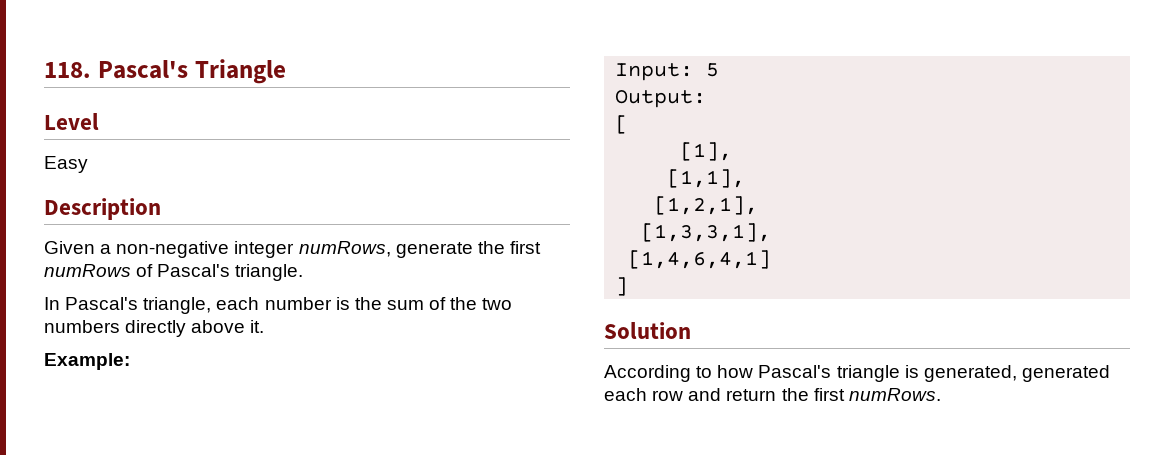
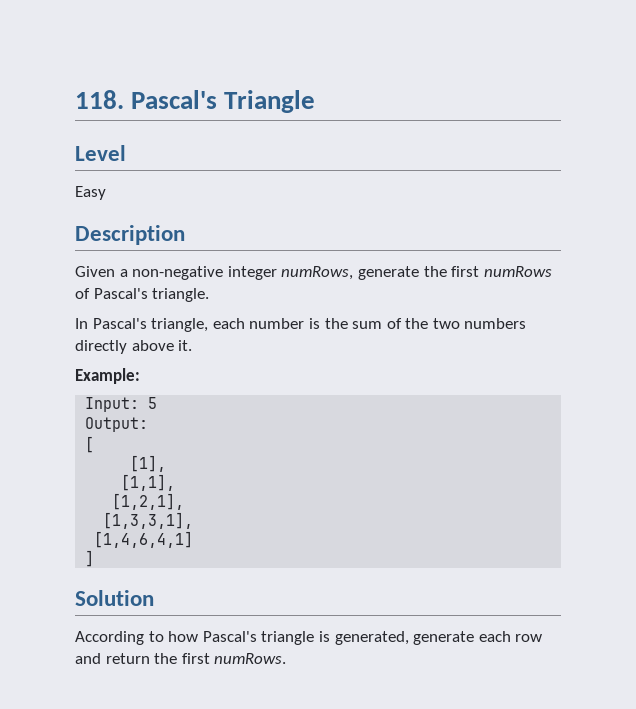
- According to how Pascal's triangle is generated, generated each row and return the first numRows.
+ According to how Pascal's triangle is generated, generate each row and return the first numRows.

